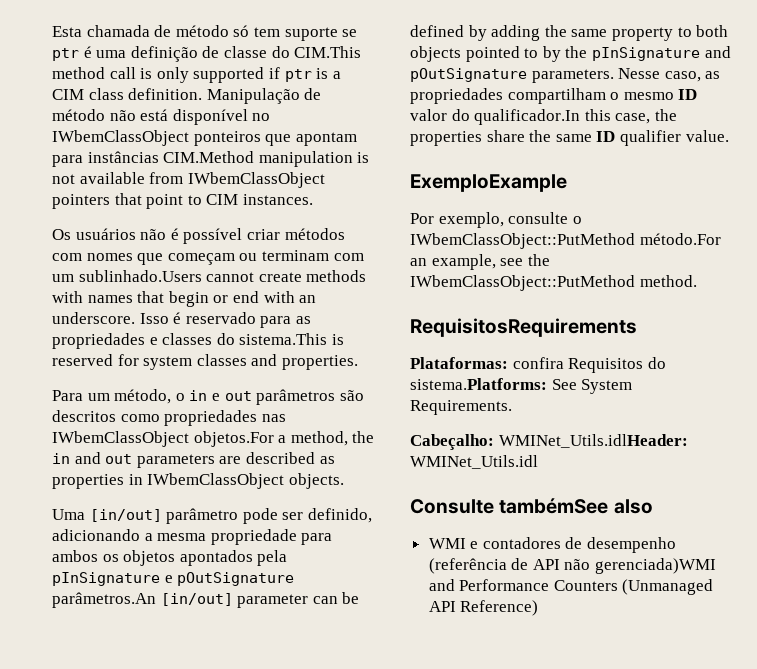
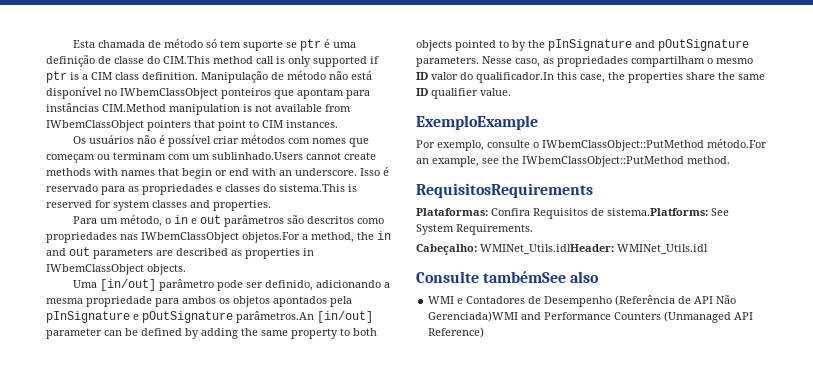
- Plataformas: confira Requisitos do sistema.Platforms: See System Requirements.
+ Plataformas: Confira Requisitos de sistema.Platforms: See System Requirements.
- WMI e contadores de desempenho (referência de API não gerenciada)WMI and Performance Counters (Unmanaged API Reference)
+ WMI e Contadores de Desempenho (Referência de API Não Gerenciada)WMI and Performance Counters (Unmanaged API Reference)

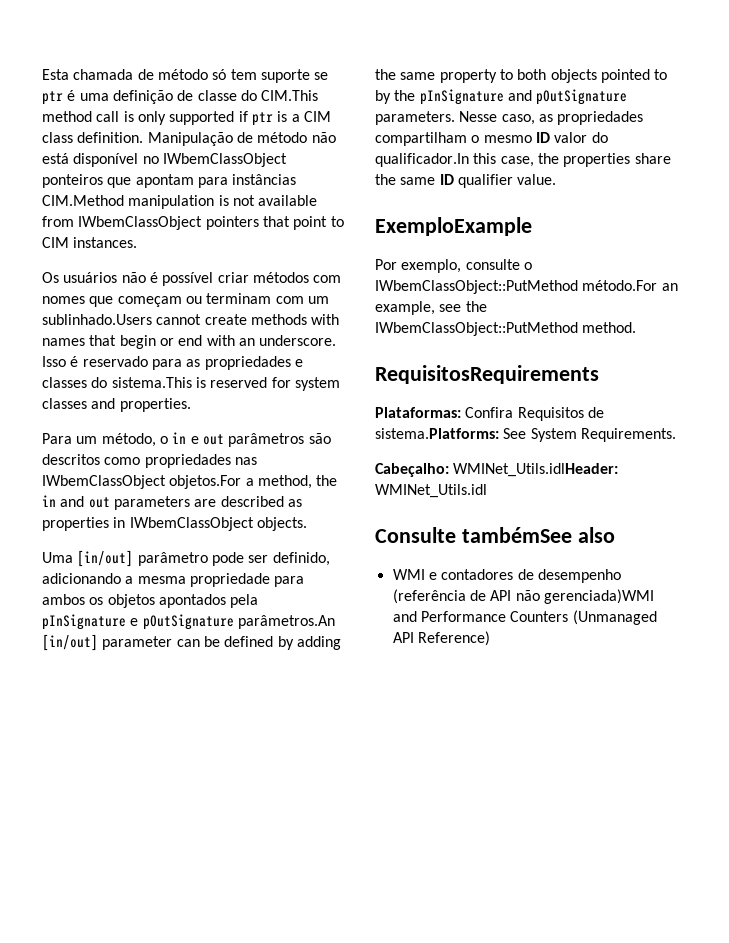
- WMI e Contadores de Desempenho (Referência de API Não Gerenciada)WMI and Performance Counters (Unmanaged API Reference)
+ WMI e contadores de desempenho (referência de API não gerenciada)WMI and Performance Counters (Unmanaged API Reference)

